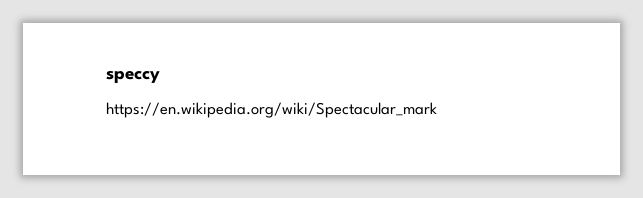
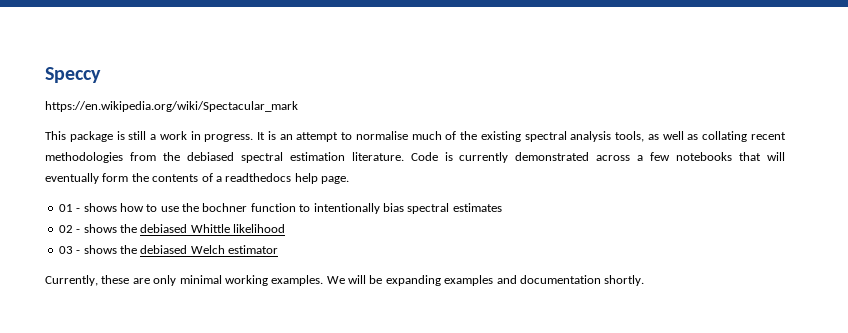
- speccy
+ Speccy
+ This package is still a work in progress. It is an attempt to normalise much of the existing spectral analysis tools, as well as collating recent methodologies from the debiased spectral estimation literature. Code is currently demonstrated across a few notebooks that will eventually form the contents of a readthedocs help page.
+ 01 - shows how to use the bochner function to intentionally bias spectral estimates
+ 02 - shows the debiased Whittle likelihood
+ 03 - shows the debiased Welch estimator
+ Currently, these are only minimal working examples. We will be expanding examples and documentation shortly.

